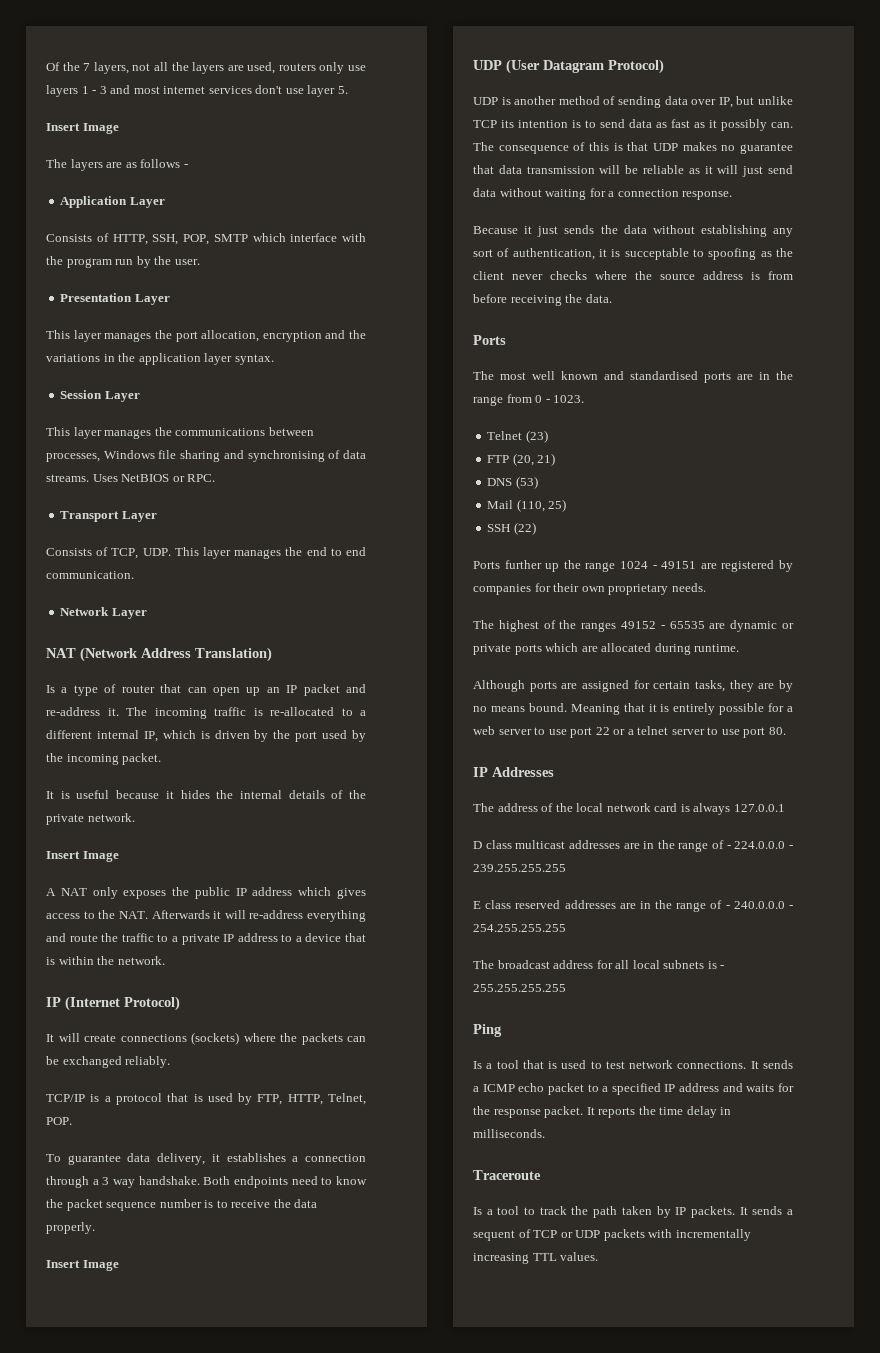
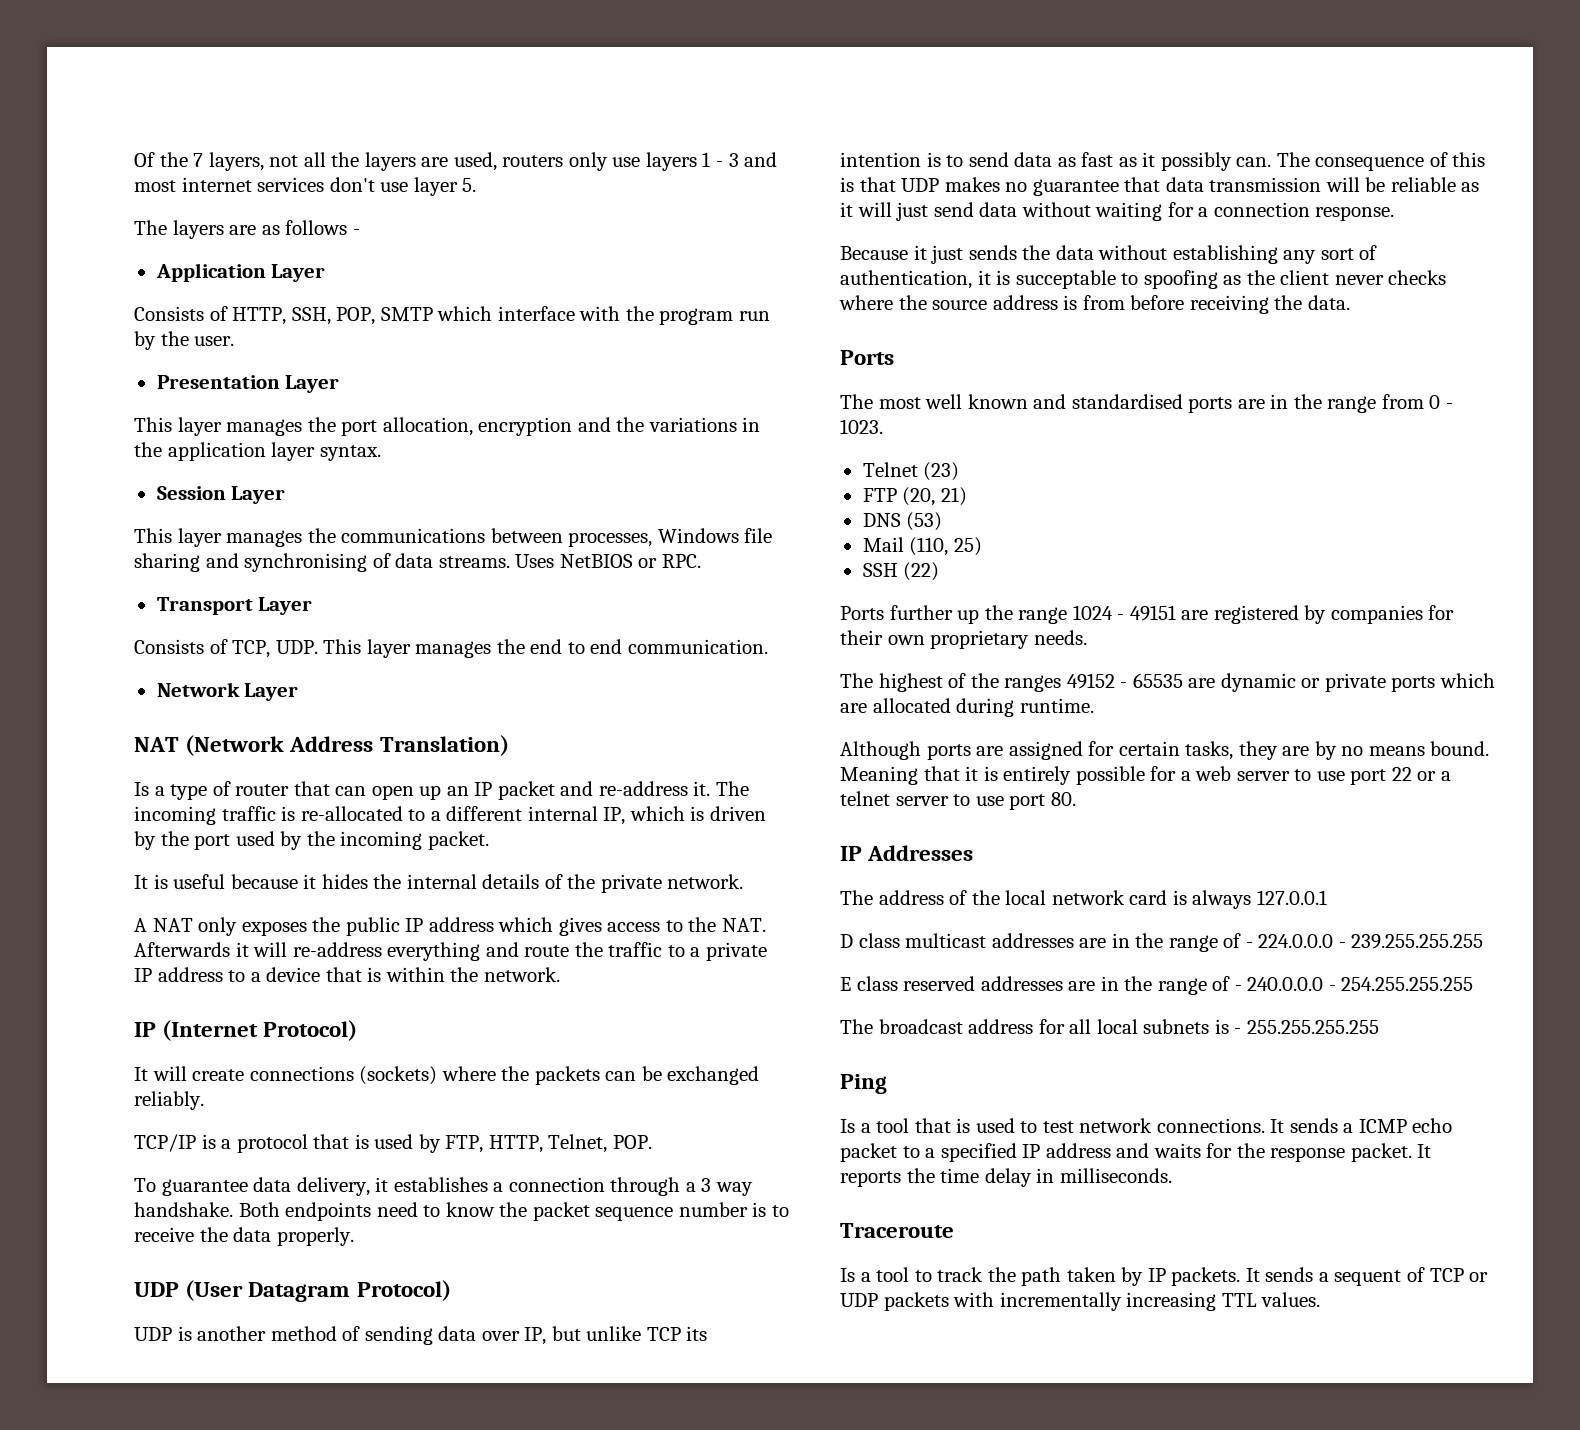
  Of the 7 layers, not all the layers are used, routers only use layers 1 - 3 and most internet services don't use layer 5.
- Insert Image
  It is useful because it hides the internal details of the private network.
- Insert Image
  Both endpoints need to know the packet sequence number is to receive the data properly.
- Insert Image

